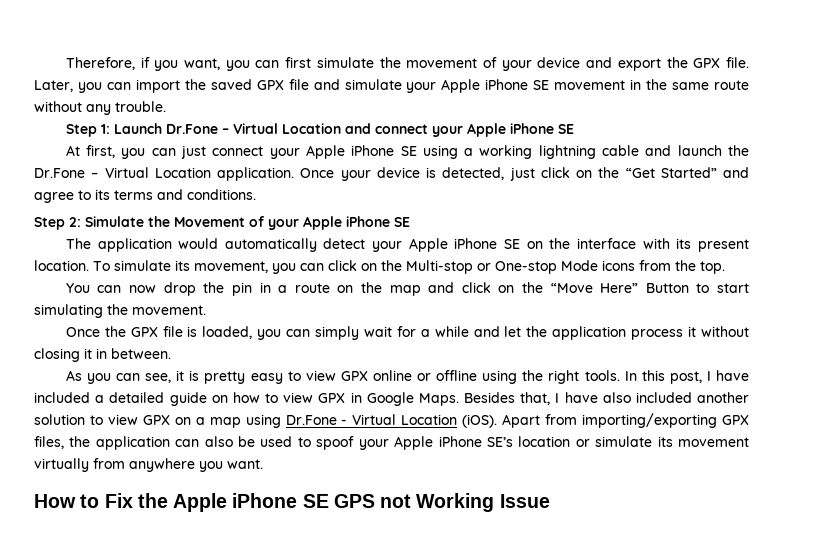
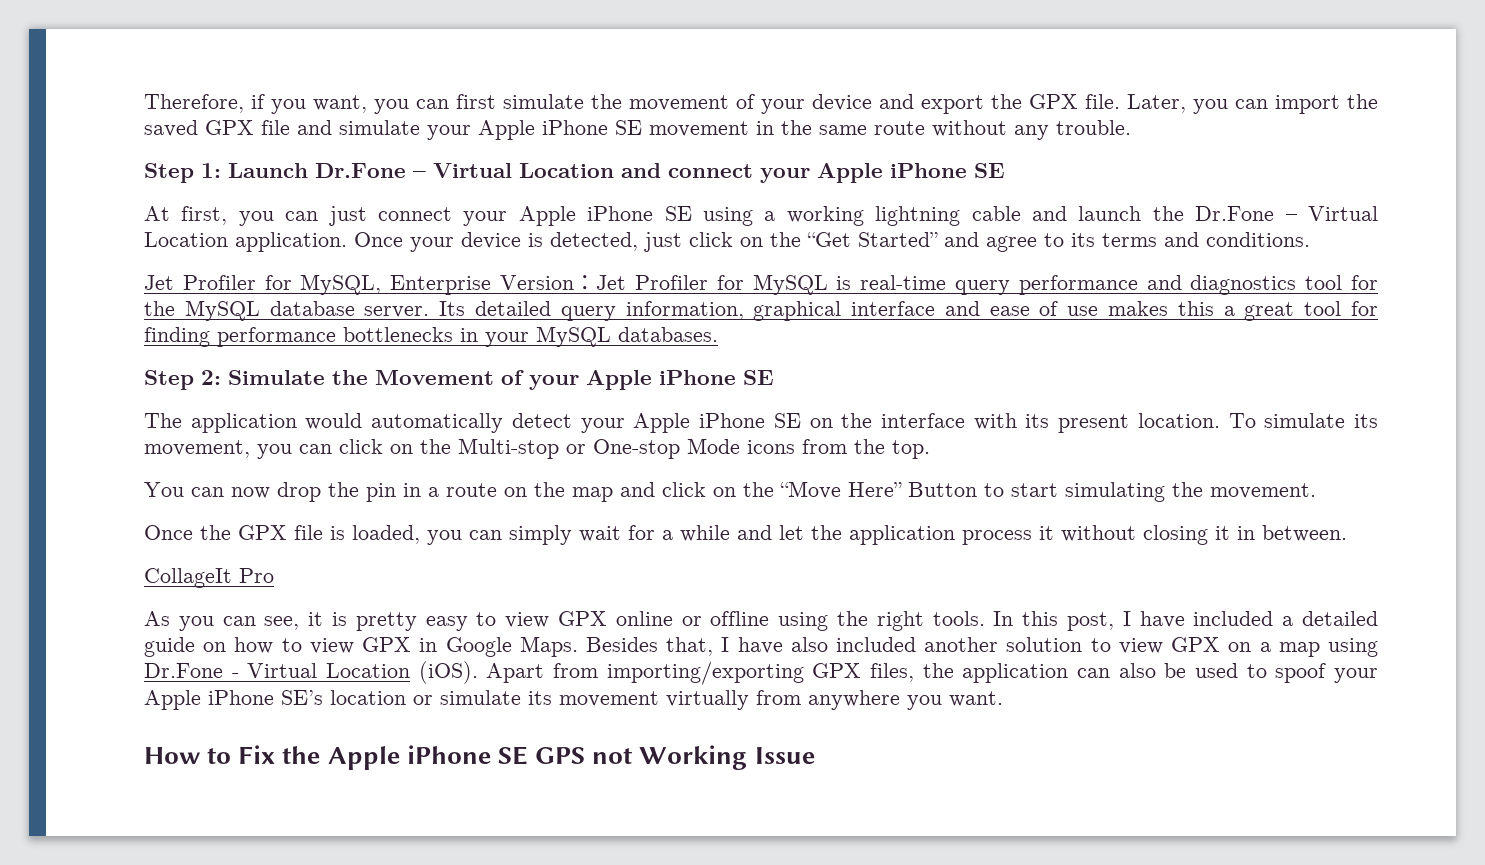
+ Jet Profiler for MySQL, Enterprise Version：Jet Profiler for MySQL is real-time query performance and diagnostics tool for the MySQL database server. Its detailed query information, graphical interface and ease of use makes this a great tool for finding performance bottlenecks in your MySQL databases.
+ CollageIt Pro

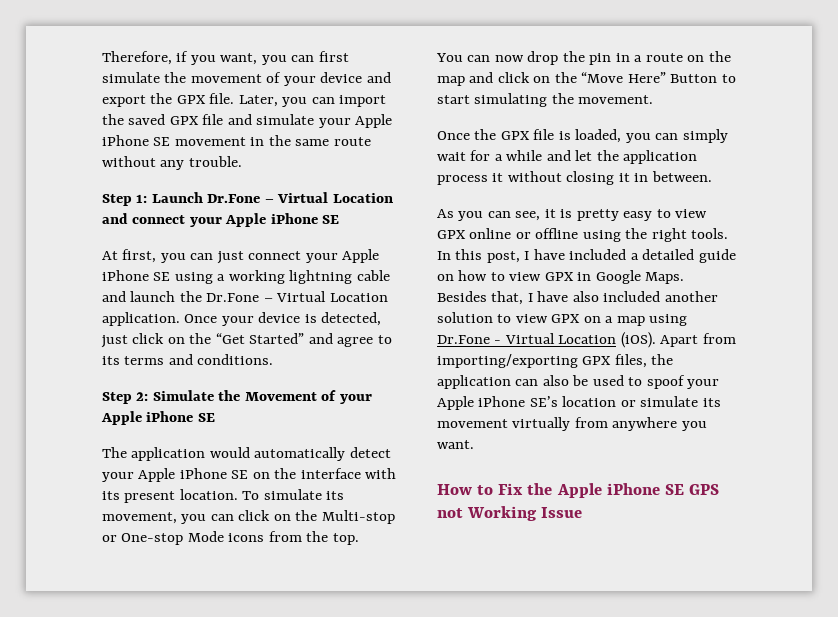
- Jet Profiler for MySQL, Enterprise Version：Jet Profiler for MySQL is real-time query performance and diagnostics tool for the MySQL database server. Its detailed query information, graphical interface and ease of use makes this a great tool for finding performance bottlenecks in your MySQL databases.
- CollageIt Pro

